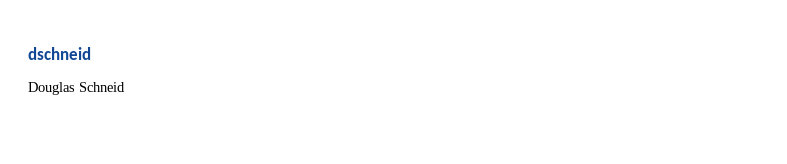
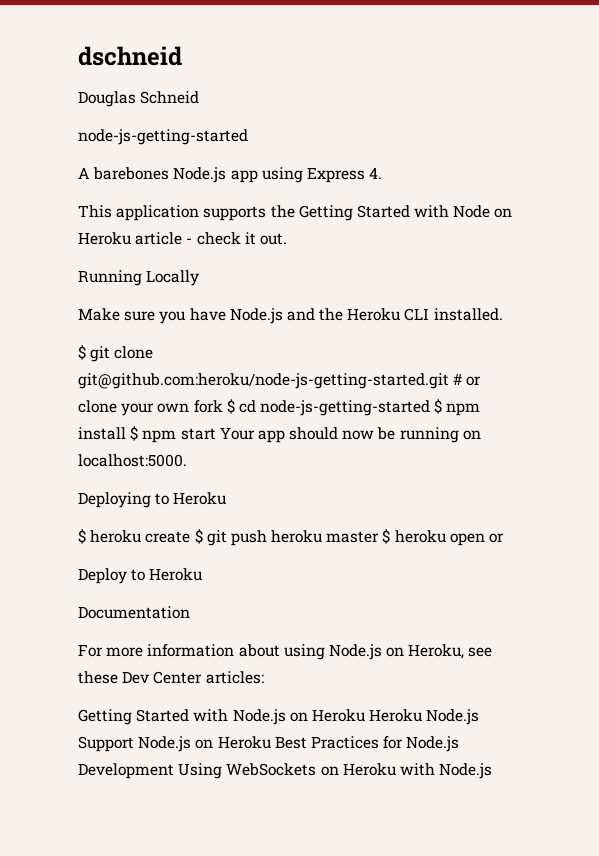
  Douglas Schneid
+ node-js-getting-started
+ A barebones Node.js app using Express 4.
+ This application supports the Getting Started with Node on Heroku article - check it out.
+ Running Locally
+ Make sure you have Node.js and the Heroku CLI installed.
+ $ git clone git@github.com:heroku/node-js-getting-started.git # or clone your own fork $ cd node-js-getting-started $ npm install $ npm start Your app should now be running on localhost:5000.
+ Deploying to Heroku
+ $ heroku create $ git push heroku master $ heroku open or
+ Deploy to Heroku
+ Documentation
+ For more information about using Node.js on Heroku, see these Dev Center articles:
+ Getting Started with Node.js on Heroku Heroku Node.js Support Node.js on Heroku Best Practices for Node.js Development Using WebSockets on Heroku with Node.js

